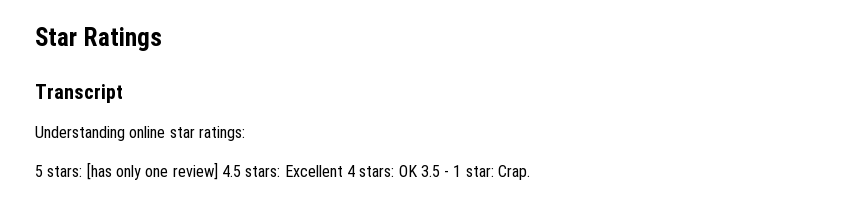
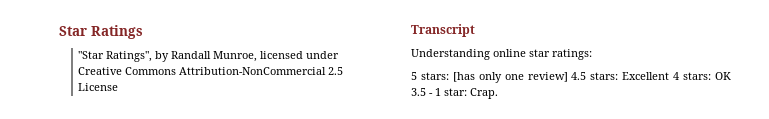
+ "Star Ratings", by Randall Munroe, licensed under Creative Commons Attribution-NonCommercial 2.5 License

